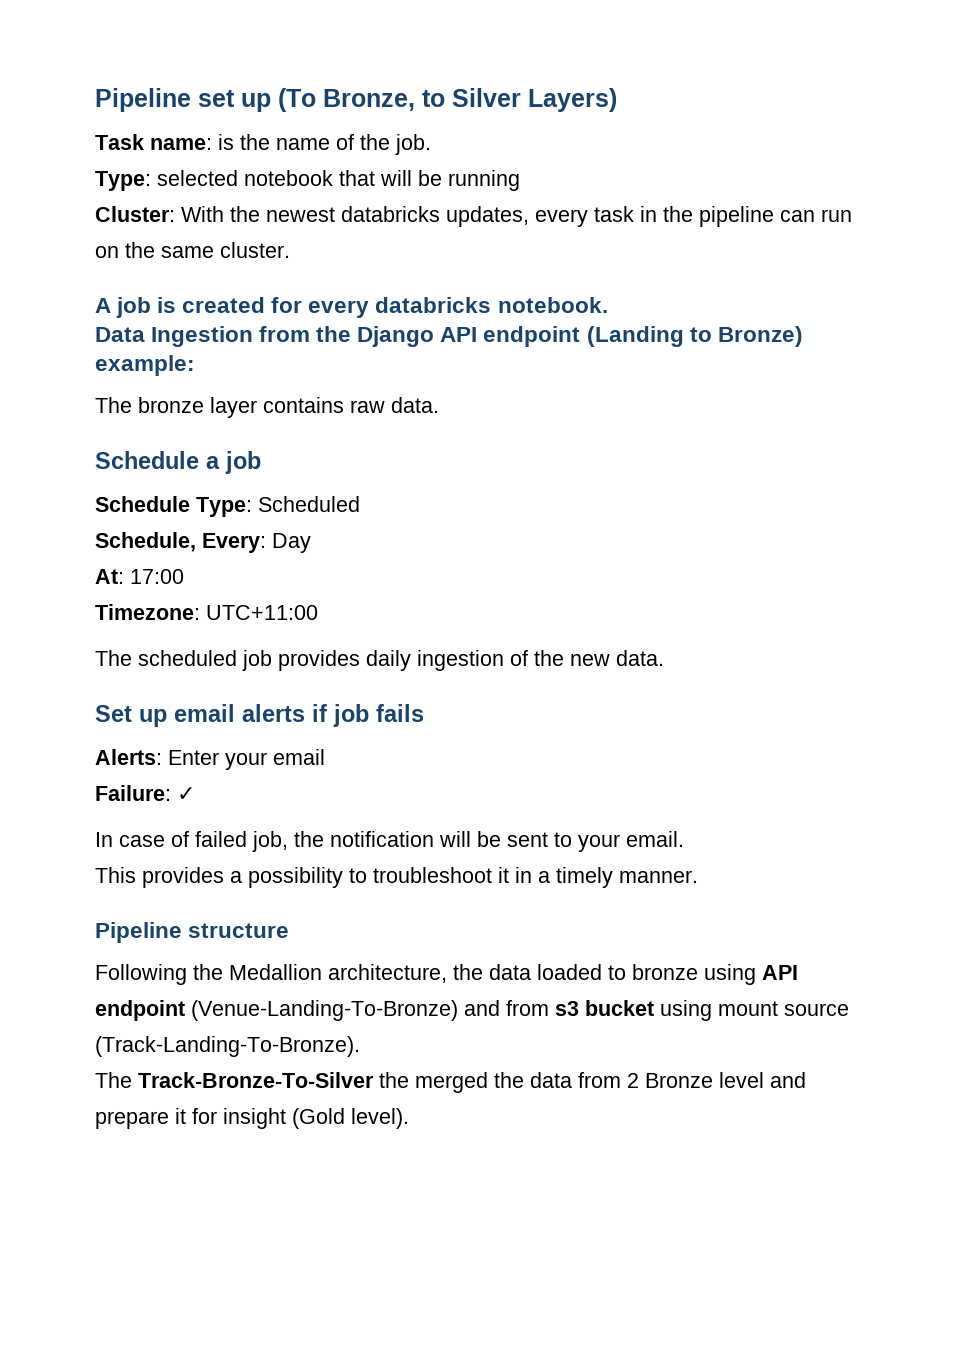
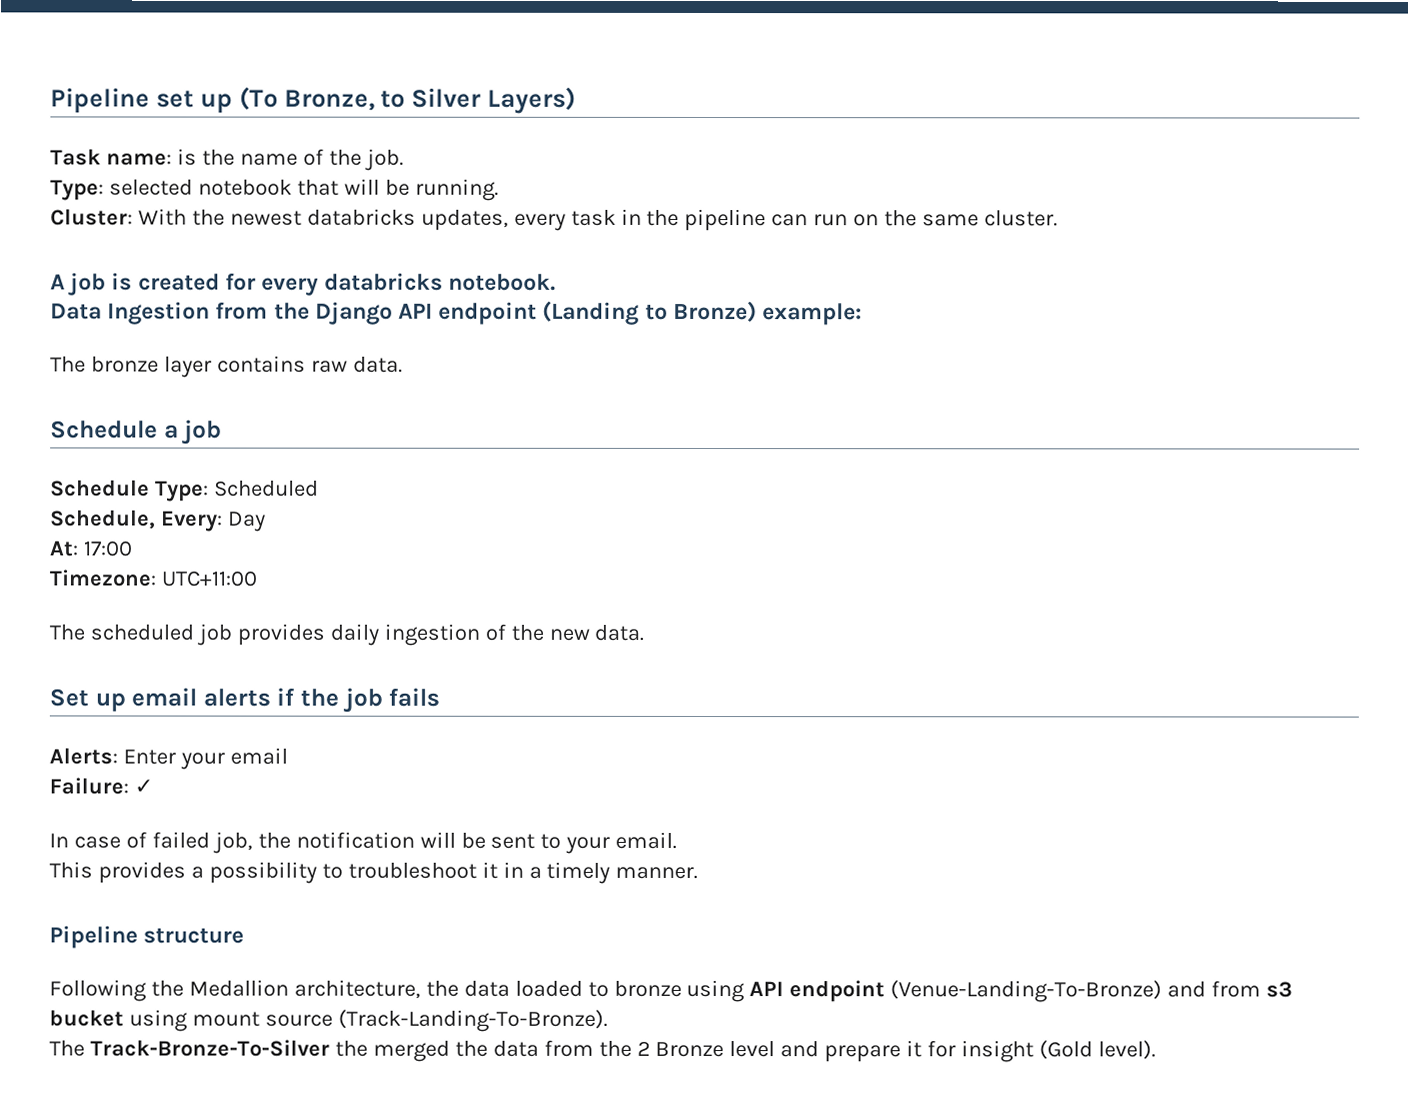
- Type: selected notebook that will be running
+ Type: selected notebook that will be running.
- Set up email alerts if job fails
+ Set up email alerts if the job fails
- The Track-Bronze-To-Silver the merged the data from 2 Bronze level and prepare it for insight (Gold level).
+ The Track-Bronze-To-Silver the merged the data from the 2 Bronze level and prepare it for insight (Gold level).

